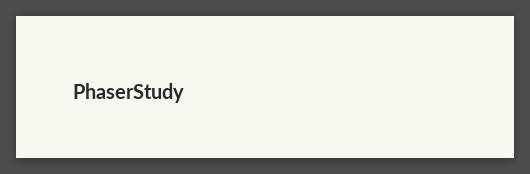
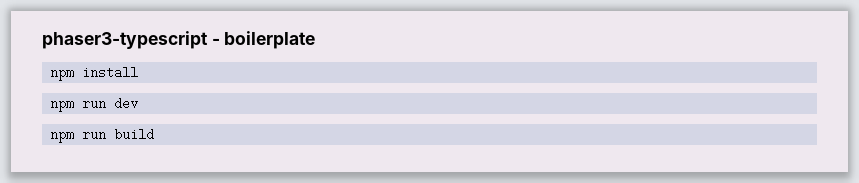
- PhaserStudy
+ phaser3-typescript - boilerplate
+ npm install
+ npm run dev
+ npm run build

